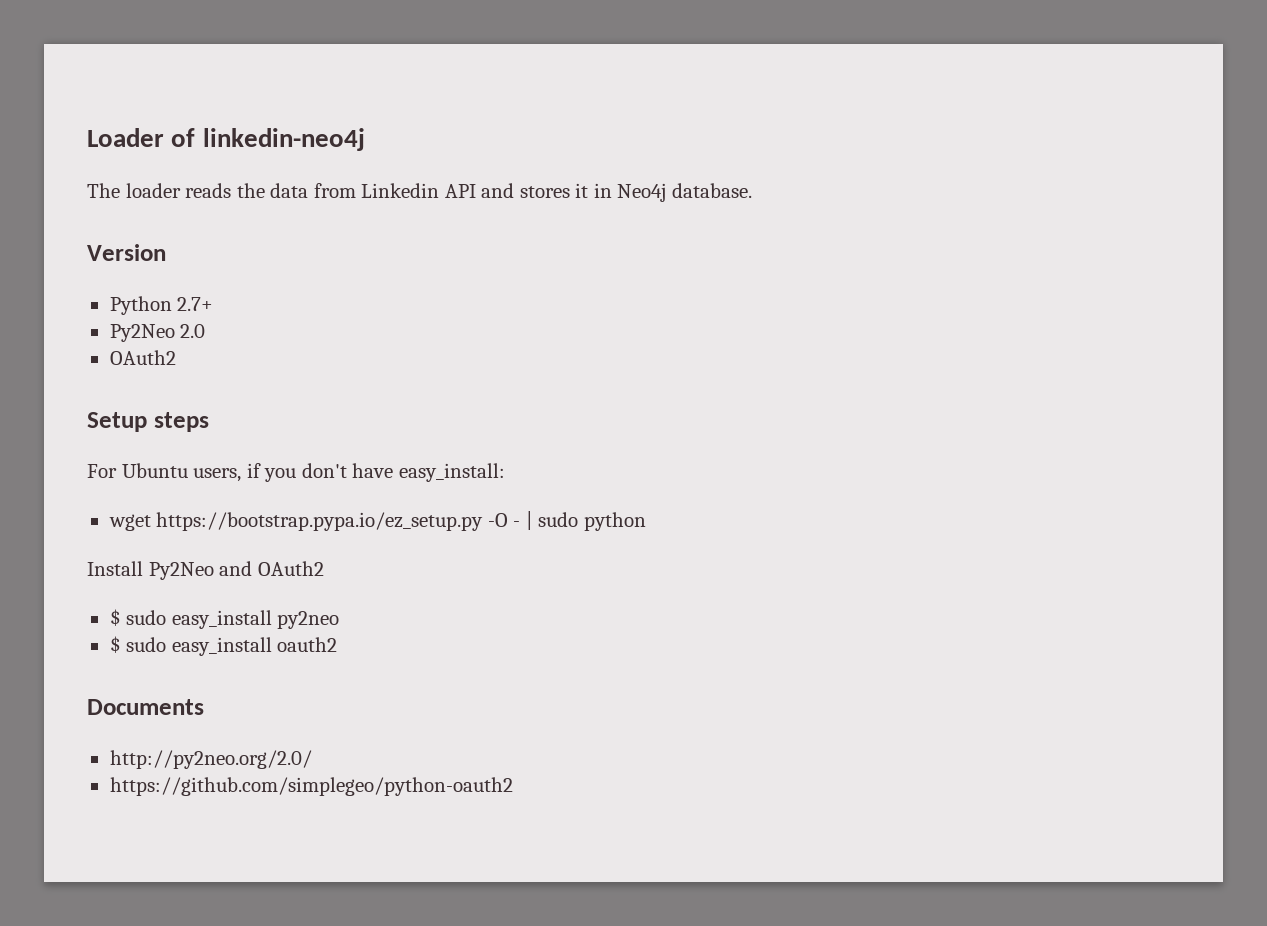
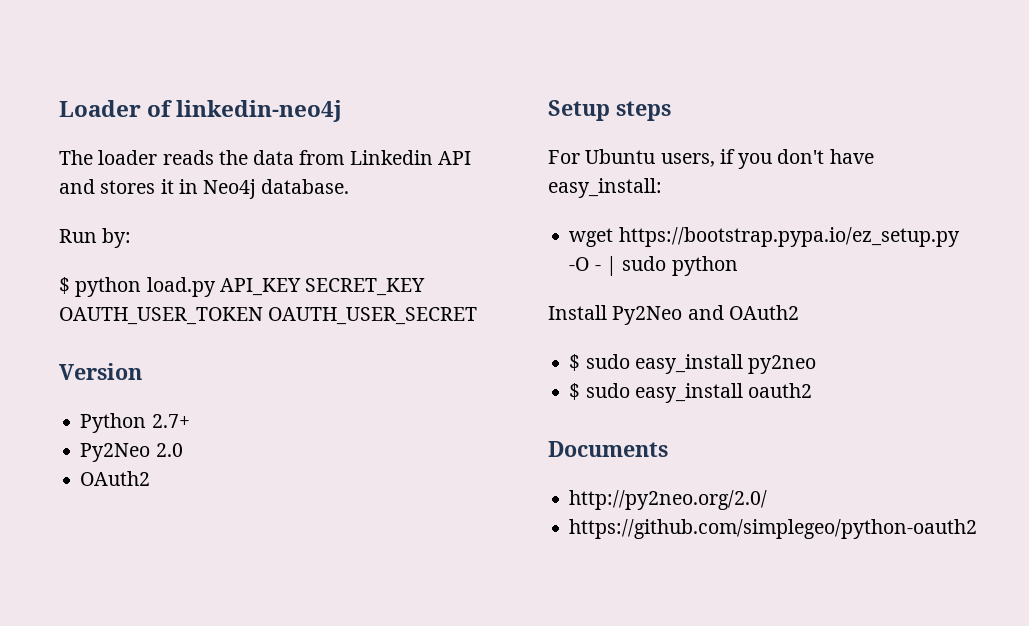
+ Run by:
+ $ python load.py API_KEY SECRET_KEY OAUTH_USER_TOKEN OAUTH_USER_SECRET

